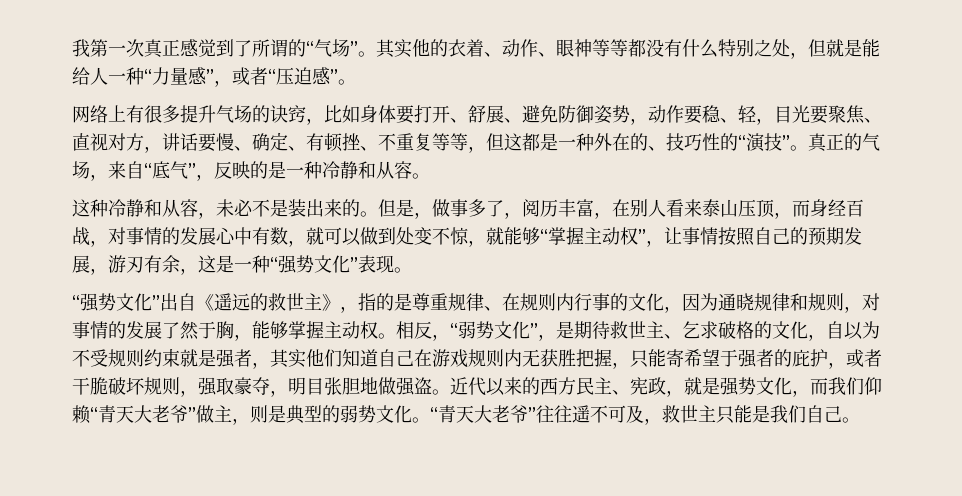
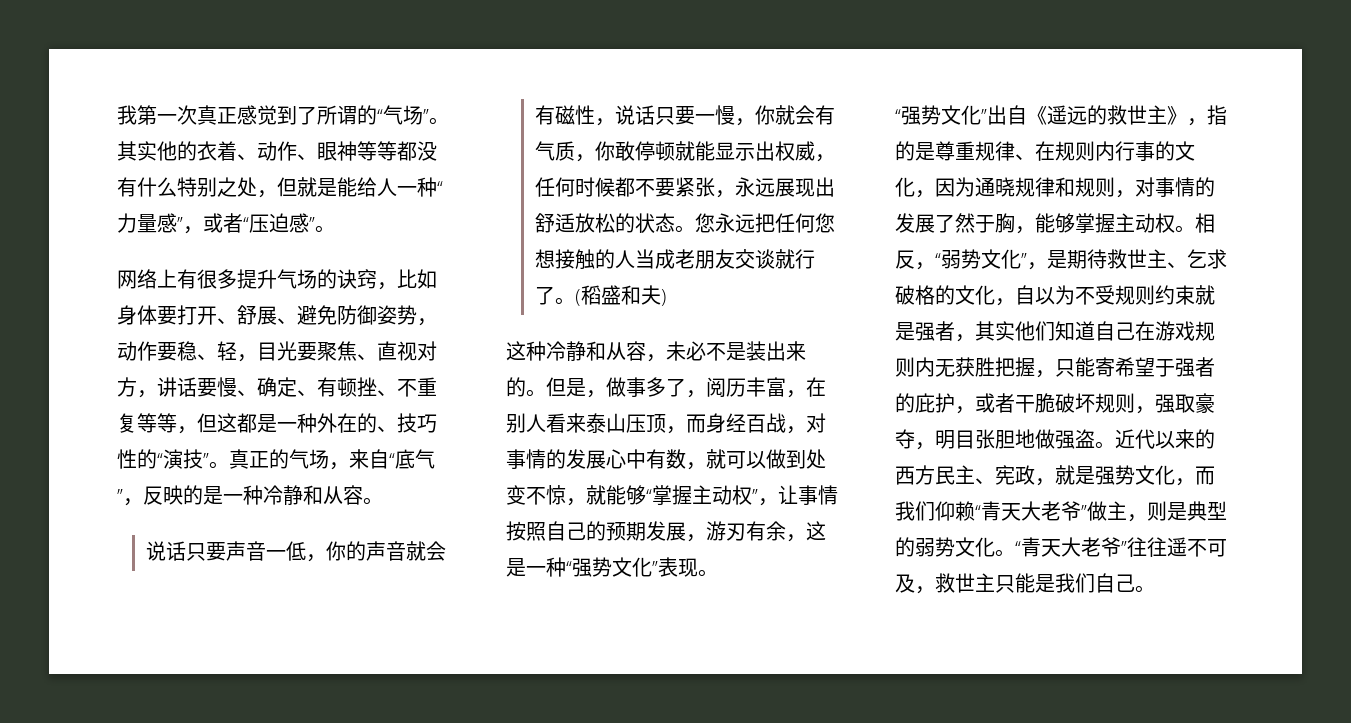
+ 说话只要声音一低，你的声音就会有磁性，说话只要一慢，你就会有气质，你敢停顿就能显示出权威，任何时候都不要紧张，永远展现出舒适放松的状态。您永远把任何您想接触的人当成老朋友交谈就行了。(稻盛和夫)

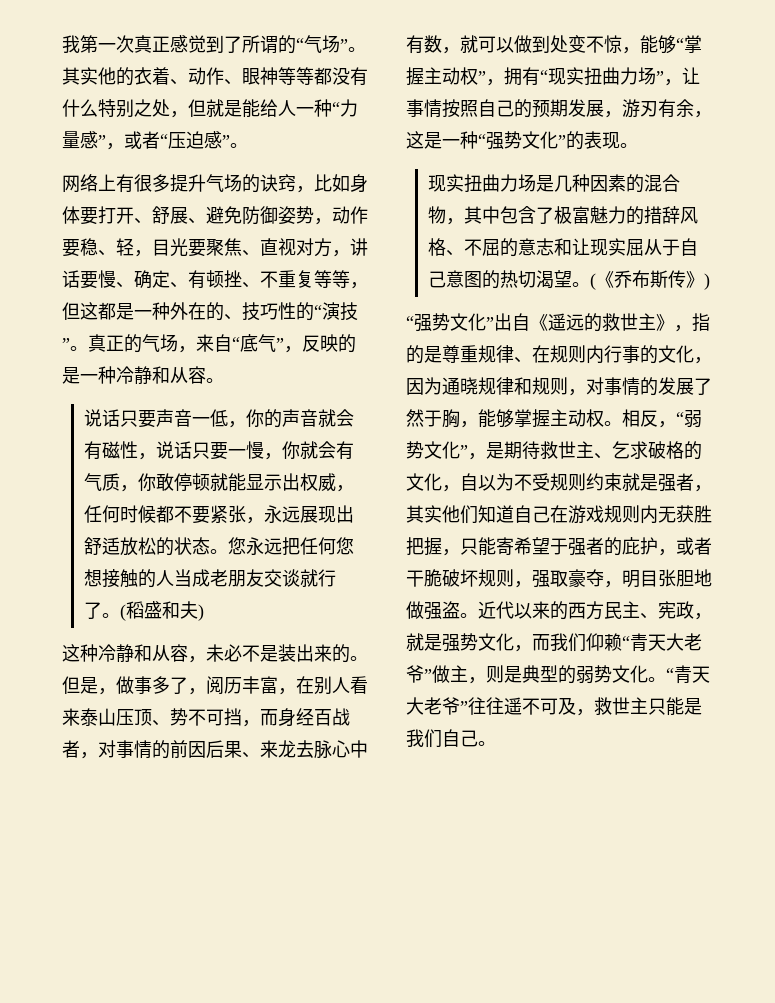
- 但是，做事多了，阅历丰富，在别人看来泰山压顶，而身经百战，对事情的发展心中有数，就可以做到处变不惊，就能够“掌握主动权”，让事情按照自己的预期发展，游刃有余，这是一种“强势文化”表现。
+ 但是，做事多了，阅历丰富，在别人看来泰山压顶、势不可挡，而身经百战者，对事情的前因后果、来龙去脉心中有数，就可以做到处变不惊，能够“掌握主动权”，拥有“现实扭曲力场”，让事情按照自己的预期发展，游刃有余，这是一种“强势文化”的表现。
+ 现实扭曲力场是几种因素的混合物，其中包含了极富魅力的措辞风格、不屈的意志和让现实屈从于自己意图的热切渴望。(《乔布斯传》)

